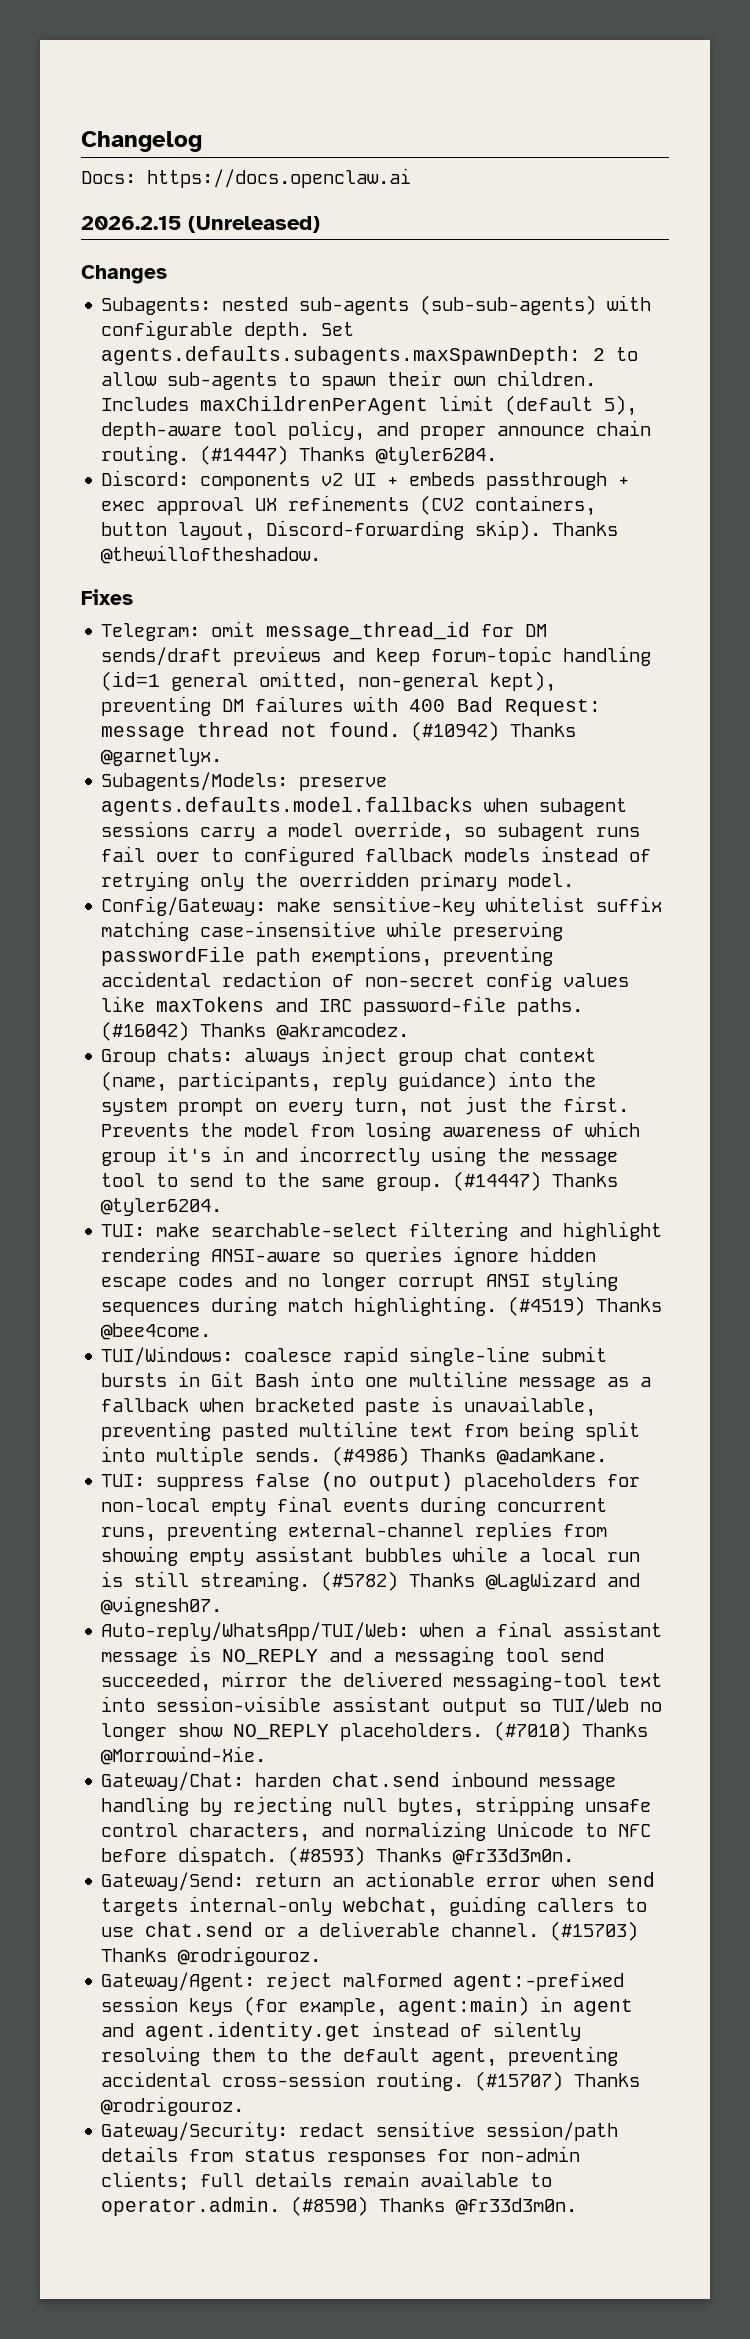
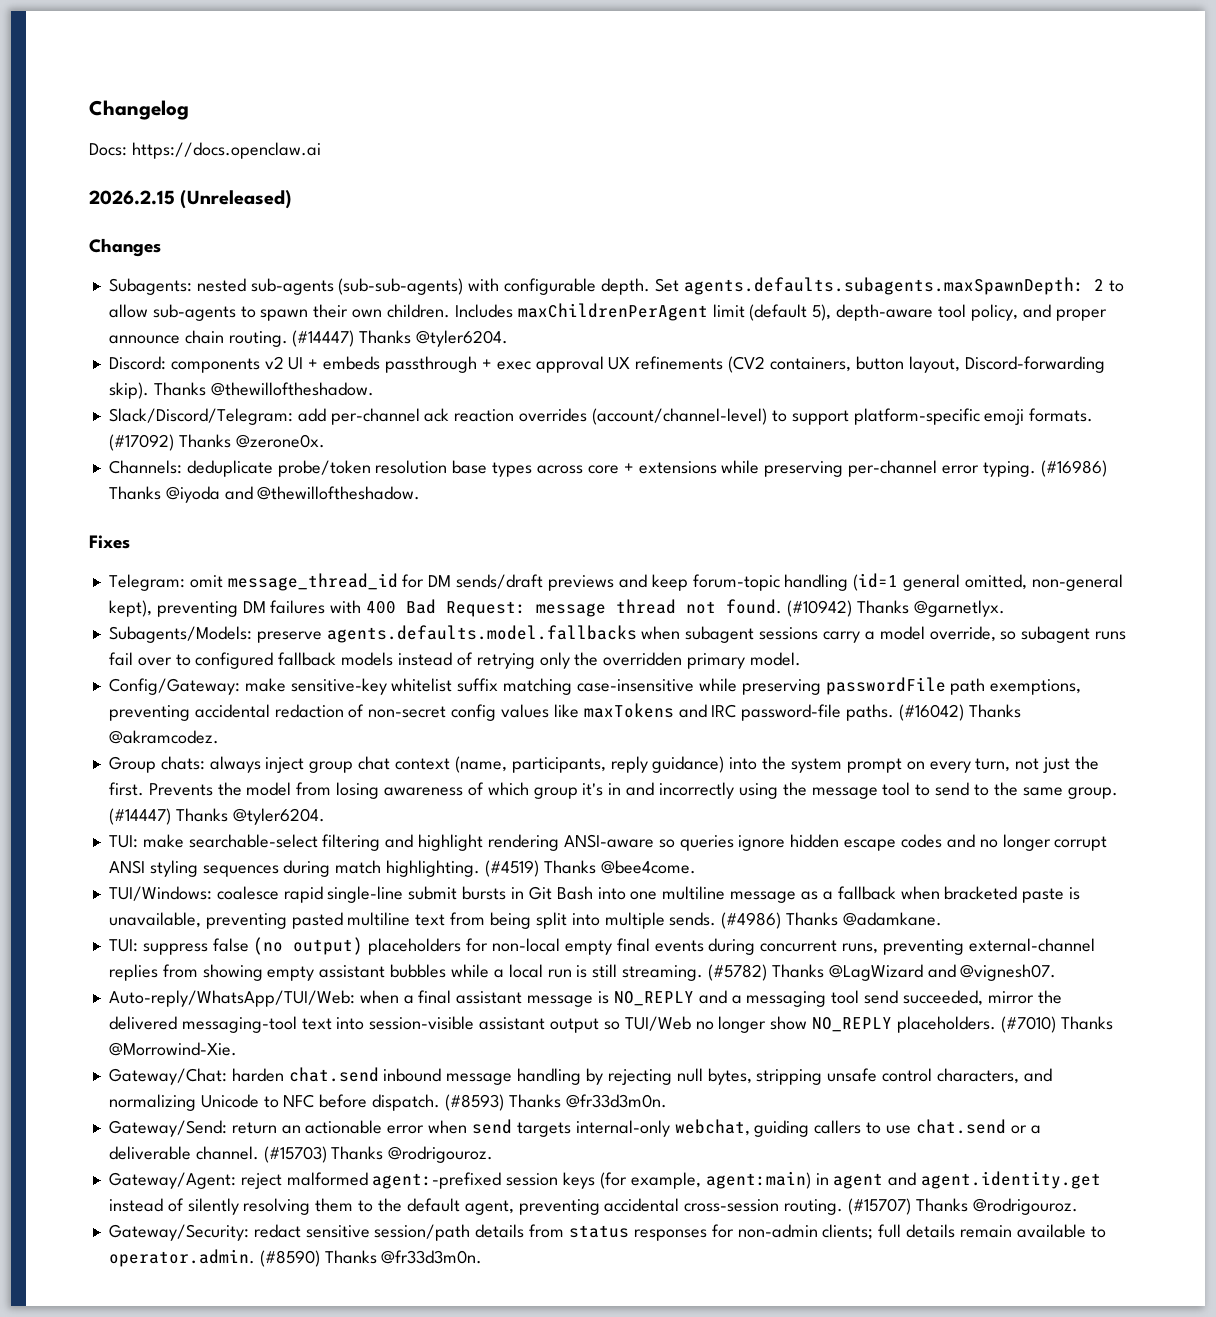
+ Slack/Discord/Telegram: add per-channel ack reaction overrides (account/channel-level) to support platform-specific emoji formats. (#17092) Thanks @zerone0x.
+ Channels: deduplicate probe/token resolution base types across core + extensions while preserving per-channel error typing. (#16986) Thanks @iyoda and @thewilloftheshadow.

